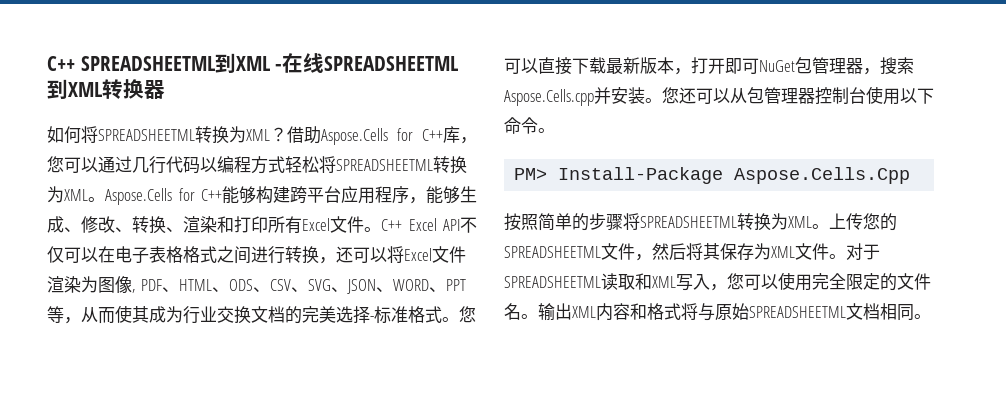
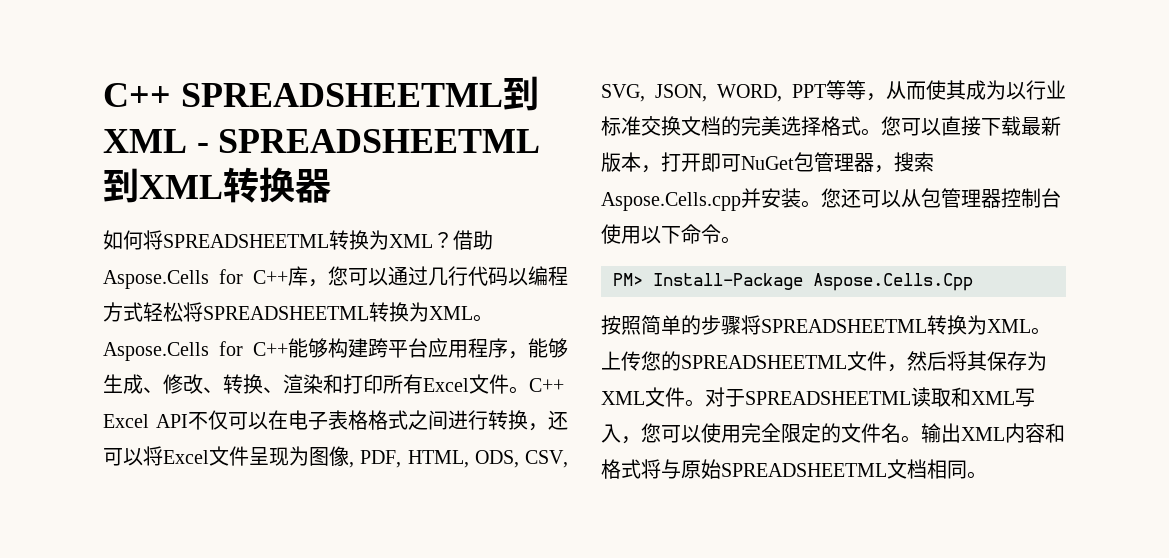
- C++ SPREADSHEETML到XML -在线SPREADSHEETML到XML转换器
+ C++ SPREADSHEETML到XML - SPREADSHEETML到XML转换器
- C++ Excel API不仅可以在电子表格格式之间进行转换，还可以将Excel文件渲染为图像, PDF、HTML、ODS、CSV、SVG、JSON、WORD、PPT等，从而使其成为行业交换文档的完美选择-标准格式。
+ C++ Excel API不仅可以在电子表格格式之间进行转换，还可以将Excel文件呈现为图像, PDF, HTML, ODS, CSV, SVG, JSON, WORD, PPT等等，从而使其成为以行业标准交换文档的完美选择格式。

